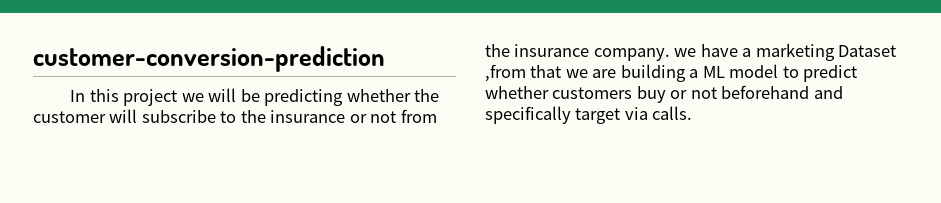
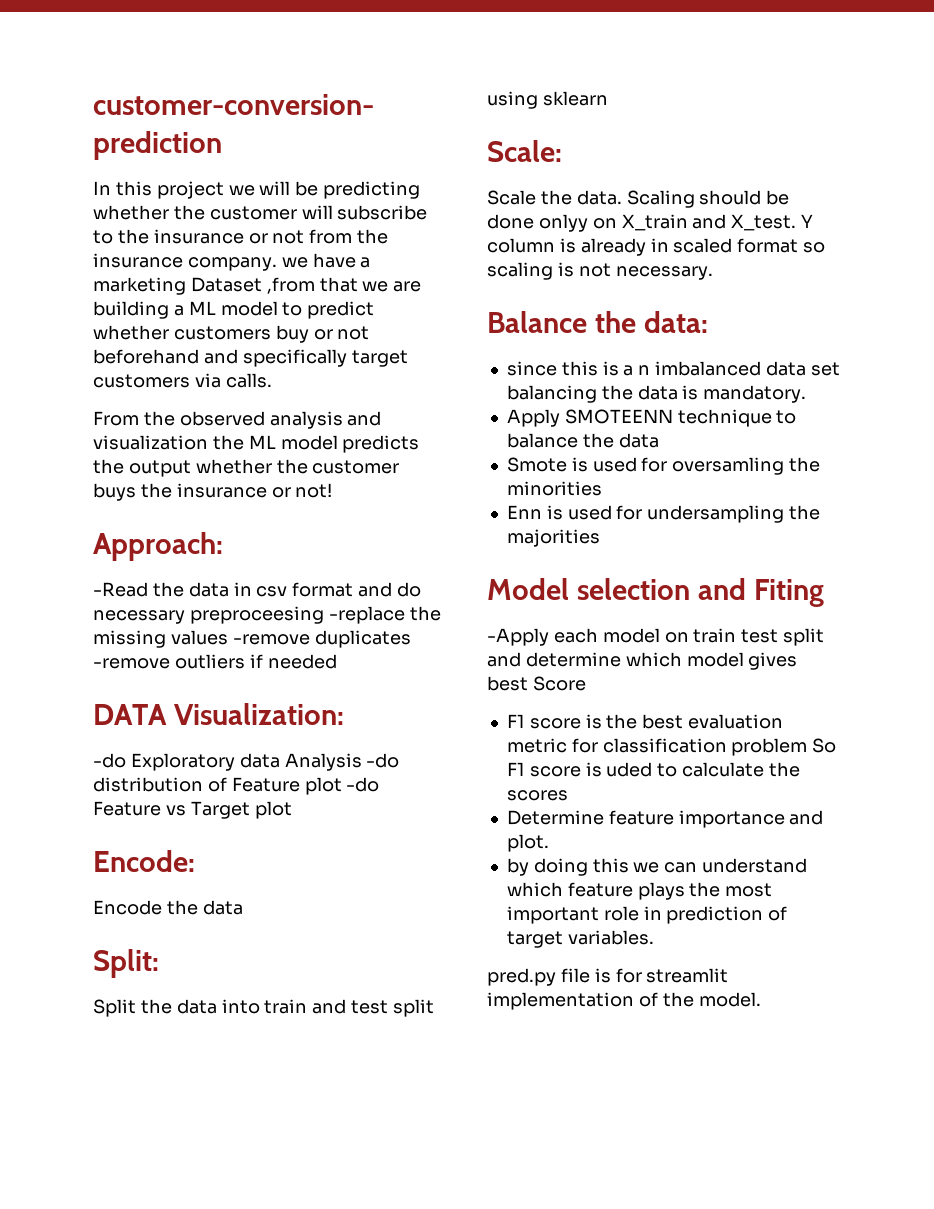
- In this project we will be predicting whether the customer will subscribe to the insurance or not from the insurance company. we have a marketing Dataset ,from that we are building a ML model to predict whether customers buy or not beforehand and specifically target via calls.
+ In this project we will be predicting whether the customer will subscribe to the insurance or not from the insurance company. we have a marketing Dataset ,from that we are building a ML model to predict whether customers buy or not beforehand and specifically target customers via calls.
+ From the observed analysis and visualization the ML model predicts the output whether the customer buys the insurance or not!
+ Approach:
+ -Read the data in csv format and do necessary preproceesing -replace the missing values -remove duplicates -remove outliers if needed
+ DATA Visualization:
+ -do Exploratory data Analysis -do distribution of Feature plot -do Feature vs Target plot
+ Encode:
+ Encode the data
+ Split:
+ Split the data into train and test split using sklearn
+ Scale:
+ Scale the data. Scaling should be done onlyy on X_train and X_test. Y column is already in scaled format so scaling is not necessary.
+ Balance the data:
+ since this is a n imbalanced data set balancing the data is mandatory.
+ Apply SMOTEENN technique to balance the data
+ Smote is used for oversamling the minorities
+ Enn is used for undersampling the majorities
+ Model selection and Fiting
+ -Apply each model on train test split and determine which model gives best Score
+ F1 score is the best evaluation metric for classification problem So F1 score is uded to calculate the scores
+ Determine feature importance and plot.
+ by doing this we can understand which feature plays the most important role in prediction of target variables.
+ pred.py file is for streamlit implementation of the model.

